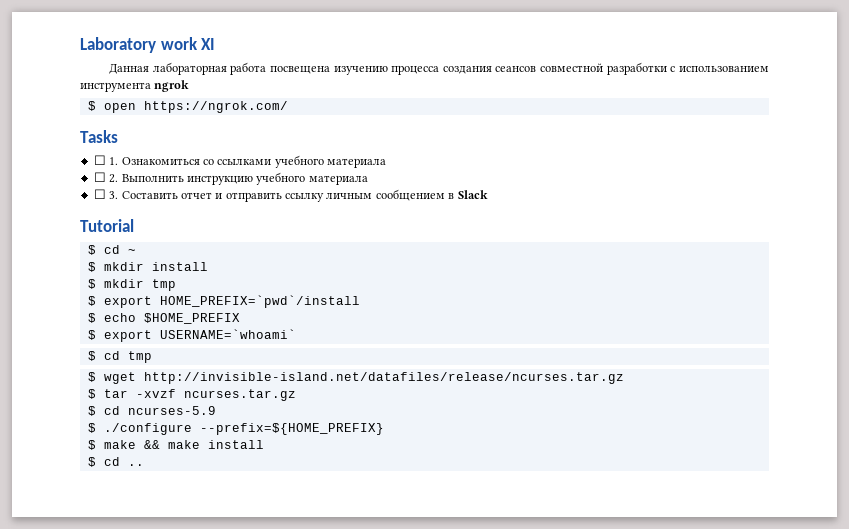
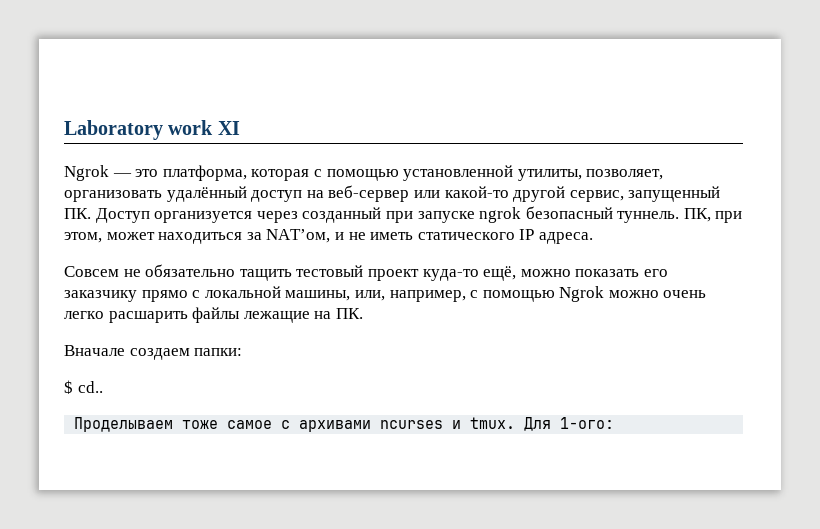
- Данная лабораторная работа посвещена изучению процесса создания сеансов совместной разработки с использованием инструмента ngrok
- $ open https://ngrok.com/
- Tasks
- ☐ 1. Ознакомиться со ссылками учебного материала
- ☐ 2. Выполнить инструкцию учебного материала
- ☐ 3. Составить отчет и отправить ссылку личным сообщением в Slack
- Tutorial
- $ cd ~
- $ mkdir install
- $ mkdir tmp
- $ export HOME_PREFIX=`pwd`/install
- $ echo $HOME_PREFIX
- $ export USERNAME=`whoami`
- $ cd tmp
- $ wget http://invisible-island.net/datafiles/release/ncurses.tar.gz
- $ tar -xvzf ncurses.tar.gz
- $ cd ncurses-5.9
- $ ./configure --prefix=${HOME_PREFIX}
- $ make && make install
- $ cd ..
+ Ngrok — это платформа, которая с помощью установленной утилиты, позволяет, организовать удалённый доступ на веб-сервер или какой-то другой сервис, запущенный ПК. Доступ организуется через созданный при запуске ngrok безопасный туннель. ПК, при этом, может находиться за NAT’ом, и не иметь статического IP адреса.
+ Совсем не обязательно тащить тестовый проект куда-то ещё, можно показать его заказчику прямо с локальной машины, или, например, с помощью Ngrok можно очень легко расшарить файлы лежащие на ПК.
+ Вначале создаем папки:
+ $ cd..
+ Проделываем тоже самое с архивами ncurses и tmux. Для 1-ого:

